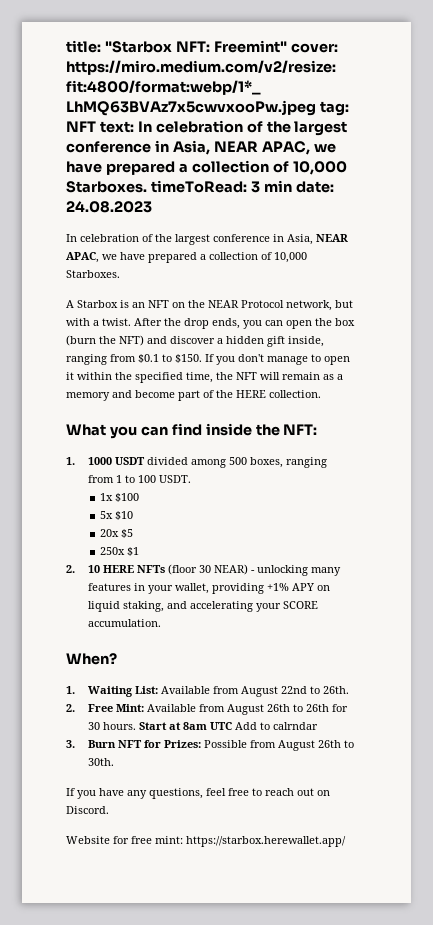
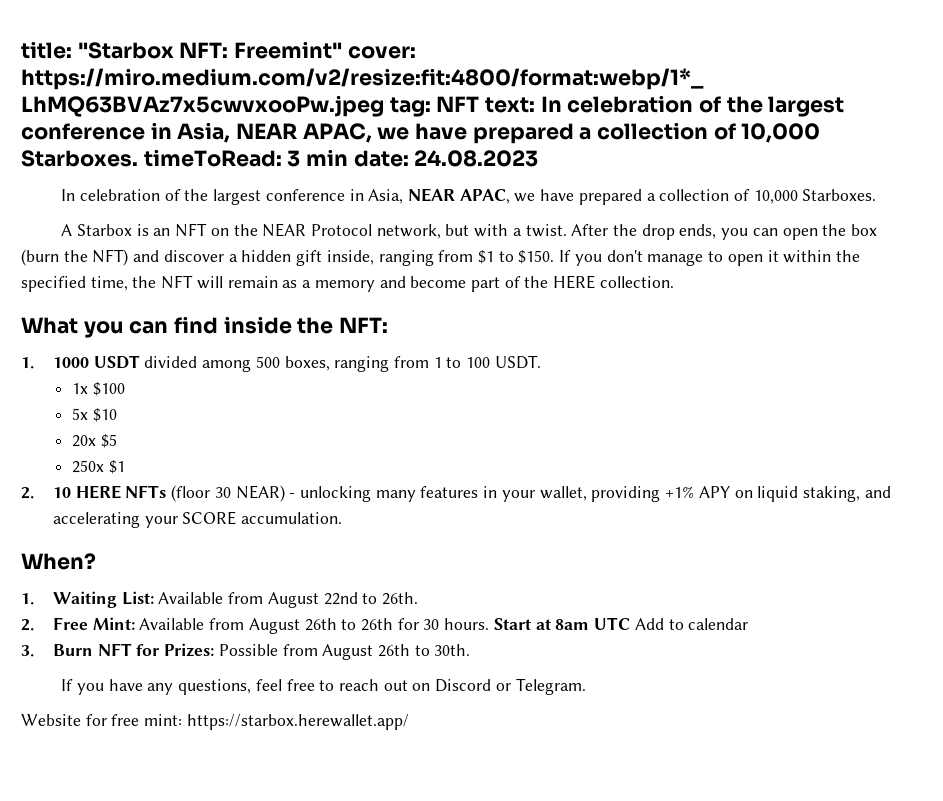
- After the drop ends, you can open the box (burn the NFT) and discover a hidden gift inside, ranging from $0.1 to $150.
+ After the drop ends, you can open the box (burn the NFT) and discover a hidden gift inside, ranging from $1 to $150.
- Start at 8am UTC Add to calrndar
+ Start at 8am UTC Add to calendar
- If you have any questions, feel free to reach out on Discord.
+ If you have any questions, feel free to reach out on Discord or Telegram.

